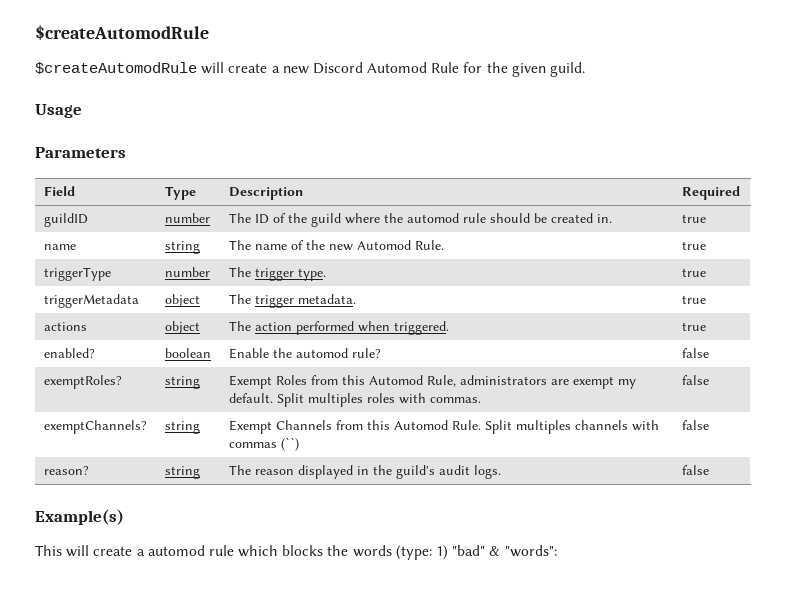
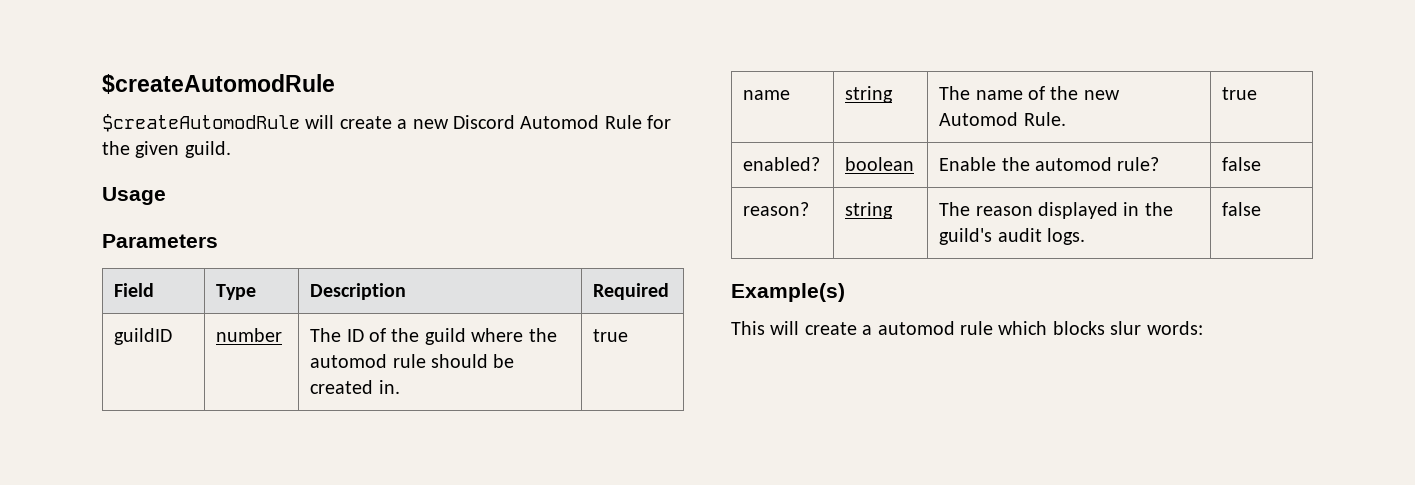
- triggerType | number | The trigger type. | true
- triggerMetadata | object | The trigger metadata. | true
- actions | object | The action performed when triggered. | true
- exemptRoles? | string | Exempt Roles from this Automod Rule, administrators are exempt my default. Split multiples roles with commas. | false
- exemptChannels? | string | Exempt Channels from this Automod Rule. Split multiples channels with commas (``) | false
- This will create a automod rule which blocks the words (type: 1) "bad" & "words":
+ This will create a automod rule which blocks slur words:

